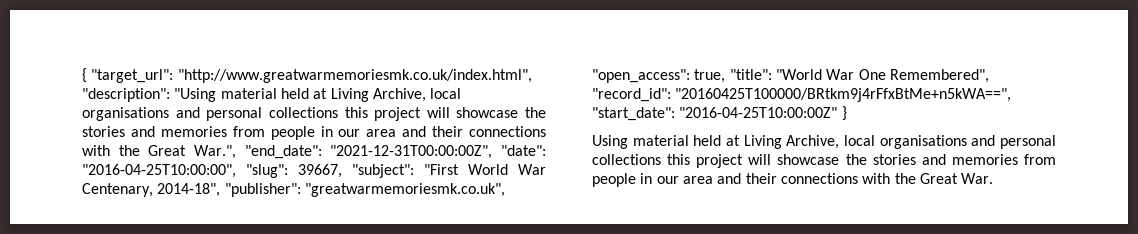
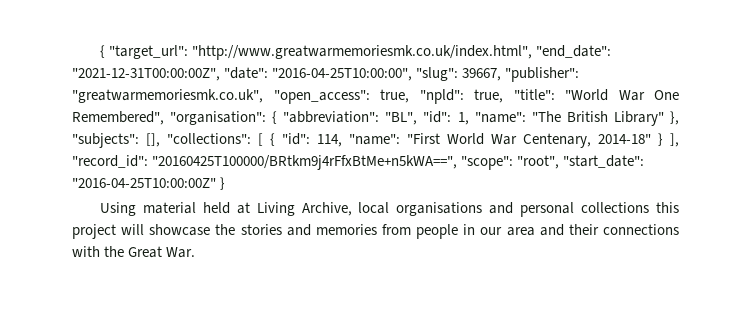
- { "target_url": "http://www.greatwarmemoriesmk.co.uk/index.html", "description": "Using material held at Living Archive, local organisations and personal collections this project will showcase the stories and memories from people in our area and their connections with the Great War.", "end_date": "2021-12-31T00:00:00Z", "date": "2016-04-25T10:00:00", "slug": 39667, "subject": "First World War Centenary, 2014-18", "publisher": "greatwarmemoriesmk.co.uk", "open_access": true, "title": "World War One Remembered", "record_id": "20160425T100000/BRtkm9j4rFfxBtMe+n5kWA==", "start_date": "2016-04-25T10:00:00Z" }
+ { "target_url": "http://www.greatwarmemoriesmk.co.uk/index.html", "end_date": "2021-12-31T00:00:00Z", "date": "2016-04-25T10:00:00", "slug": 39667, "publisher": "greatwarmemoriesmk.co.uk", "open_access": true, "npld": true, "title": "World War One Remembered", "organisation": { "abbreviation": "BL", "id": 1, "name": "The British Library" }, "subjects": [], "collections": [ { "id": 114, "name": "First World War Centenary, 2014-18" } ], "record_id": "20160425T100000/BRtkm9j4rFfxBtMe+n5kWA==", "scope": "root", "start_date": "2016-04-25T10:00:00Z" }

